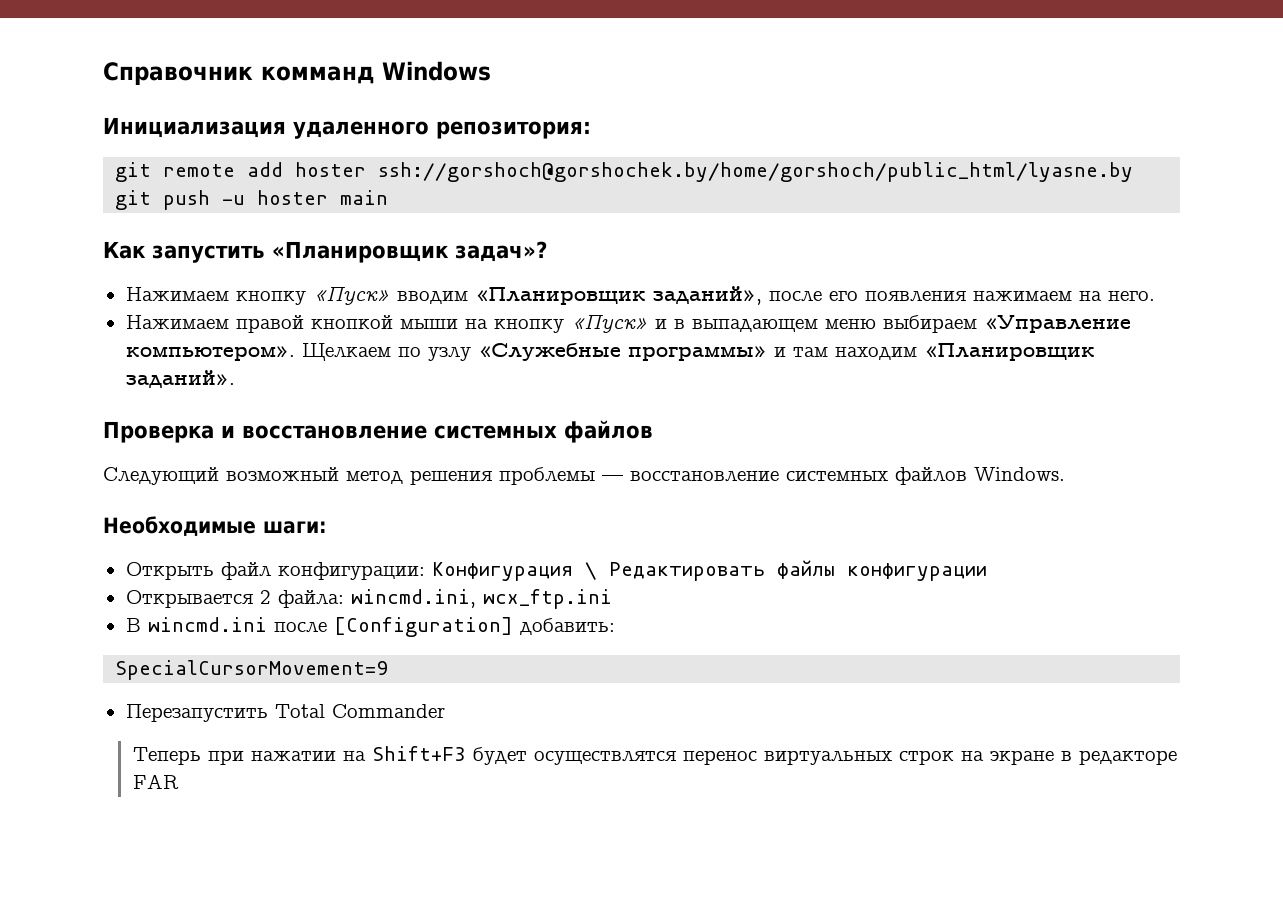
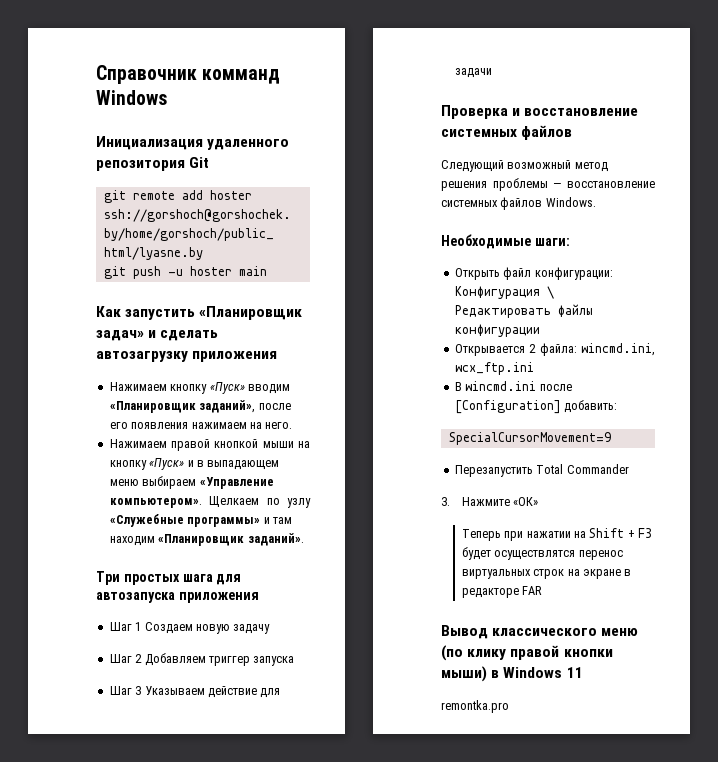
- Инициализация удаленного репозитория:
+ Инициализация удаленного репозитория Git
- Как запустить «Планировщик задач»?
+ Как запустить «Планировщик задач» и сделать автозагрузку приложения
+ Три простых шага для автозапуска приложения
+ Шаг 1 Создаем новую задачу
+ Шаг 2 Добавляем триггер запуска
+ Шаг 3 Указываем действие для задачи
+ 3. Нажмите «ОК»
- Теперь при нажатии на Shift+F3 будет осуществлятся перенос виртуальных строк на экране в редакторе FAR
+ Теперь при нажатии на Shift + F3 будет осуществлятся перенос виртуальных строк на экране в редакторе FAR
+ Вывод классического меню (по клику правой кнопки мыши) в Windows 11
+ remontka.pro

